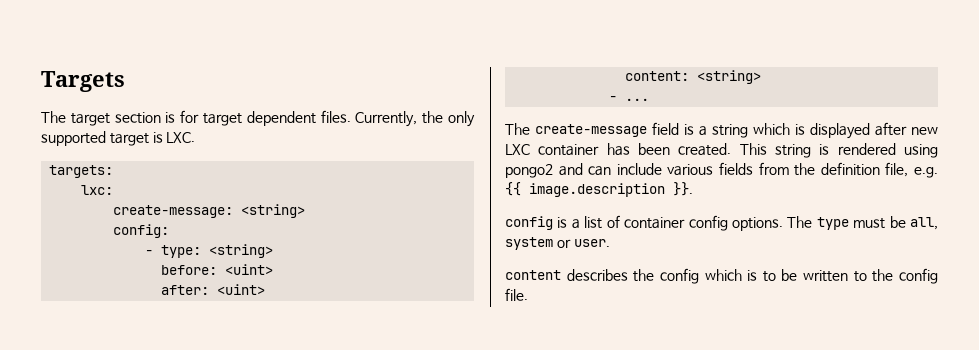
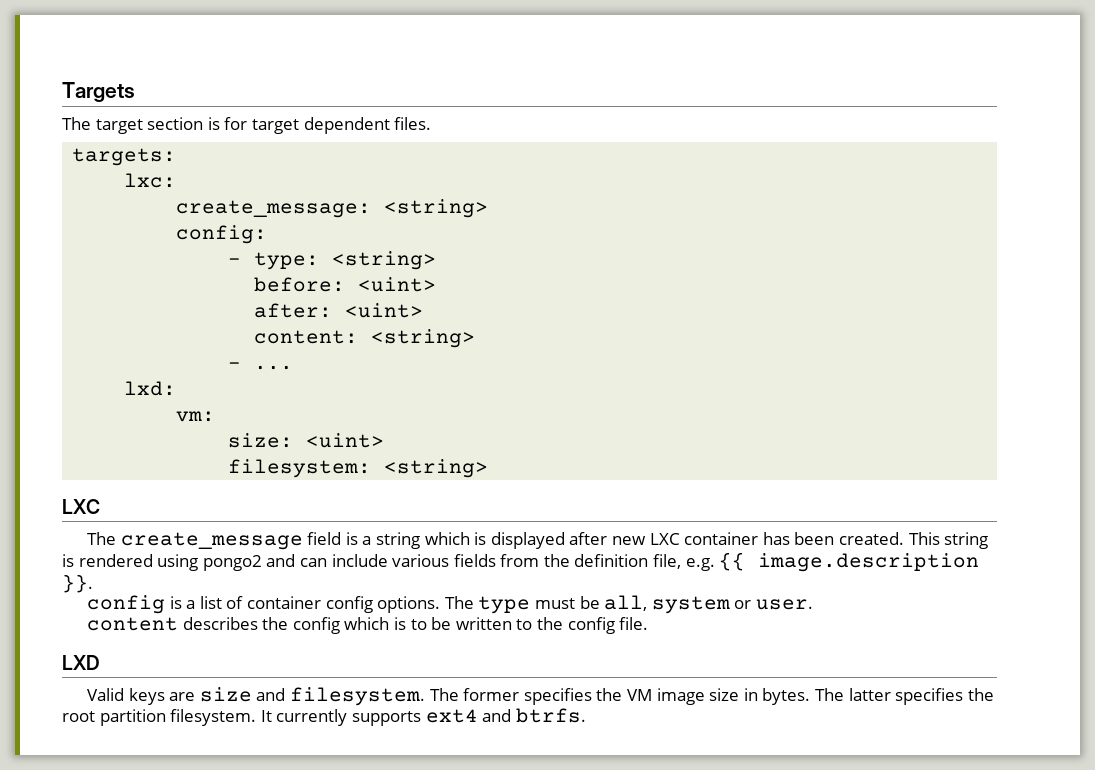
- Currently, the only supported target is LXC.
- create-message: <string>
+ create_message: <string>
- The create-message field is a string which is displayed after new LXC container has been created.
+ lxd:
+ vm:
+ size: <uint>
+ filesystem: <string>
+ LXC
+ The create_message field is a string which is displayed after new LXC container has been created.
+ LXD
+ Valid keys are size and filesystem. The former specifies the VM image size in bytes. The latter specifies the root partition filesystem. It currently supports ext4 and btrfs.

